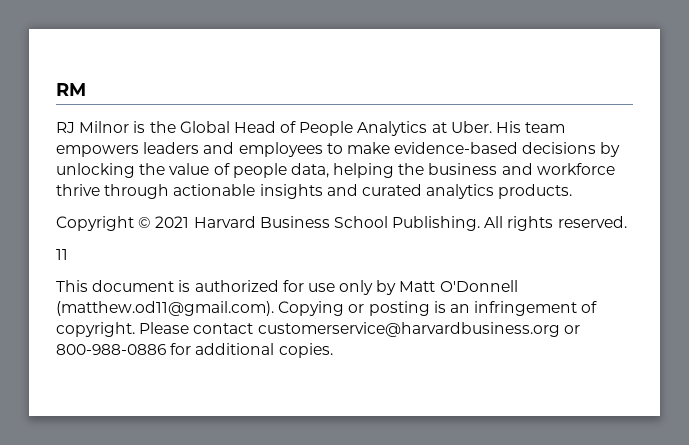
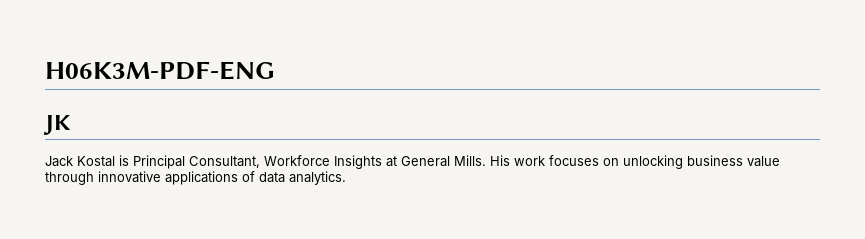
- RM
- RJ Milnor is the Global Head of People Analytics at Uber. His team empowers leaders and employees to make evidence-based decisions by unlocking the value of people data, helping the business and workforce thrive through actionable insights and curated analytics products.
- Copyright © 2021 Harvard Business School Publishing. All rights reserved.
- 11
- This document is authorized for use only by Matt O'Donnell (matthew.od11@gmail.com). Copying or posting is an infringement of copyright. Please contact customerservice@harvardbusiness.org or 800-988-0886 for additional copies.
+ H06K3M-PDF-ENG
+ JK
+ Jack Kostal is Principal Consultant, Workforce Insights at General Mills. His work focuses on unlocking business value through innovative applications of data analytics.

